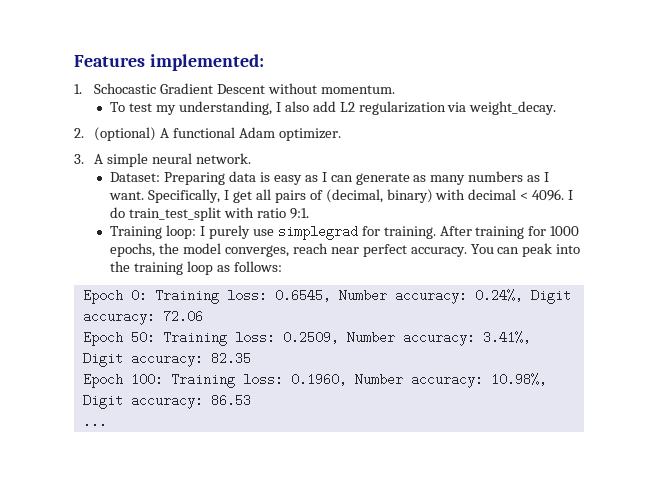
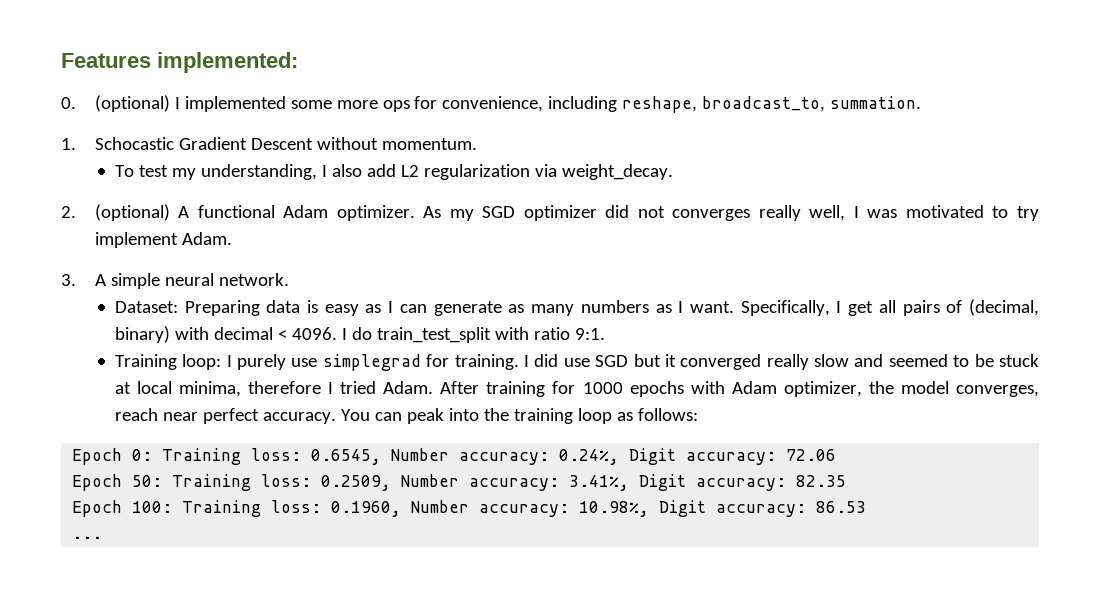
+ 0. (optional) I implemented some more ops for convenience, including reshape, broadcast_to, summation.
+ As my SGD optimizer did not converges really well, I was motivated to try implement Adam.
- After training for 1000 epochs, the model converges, reach near perfect accuracy.
+ I did use SGD but it converged really slow and seemed to be stuck at local minima, therefore I tried Adam. After training for 1000 epochs with Adam optimizer, the model converges, reach near perfect accuracy.

